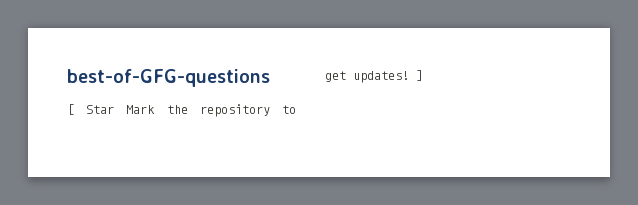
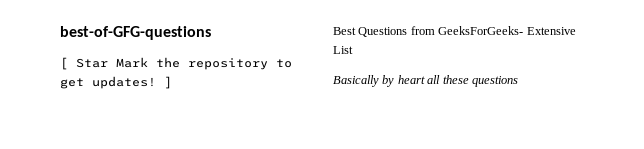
+ Best Questions from GeeksForGeeks- Extensive List
+ Basically by heart all these questions

